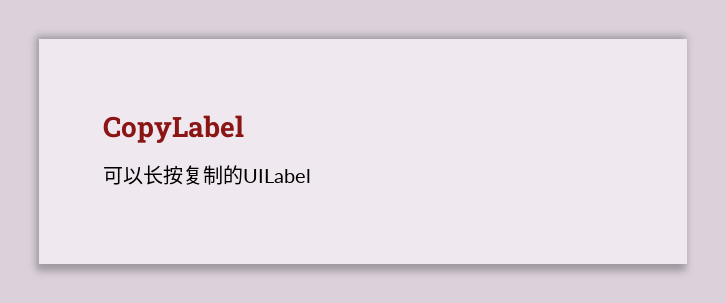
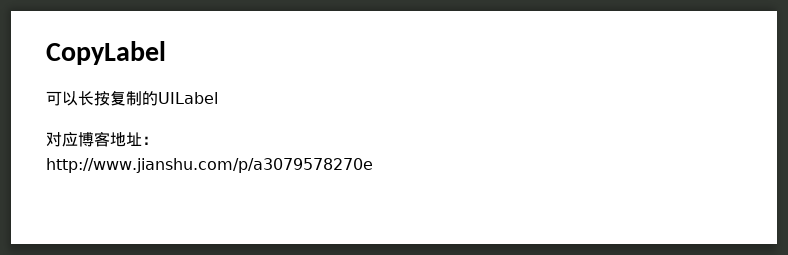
+ 对应博客地址：
+ http://www.jianshu.com/p/a3079578270e

